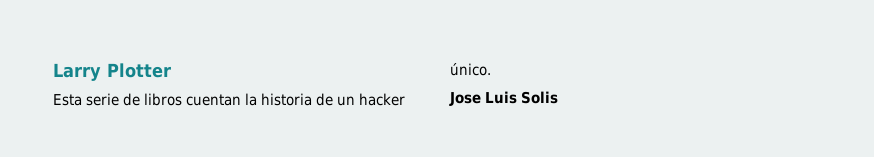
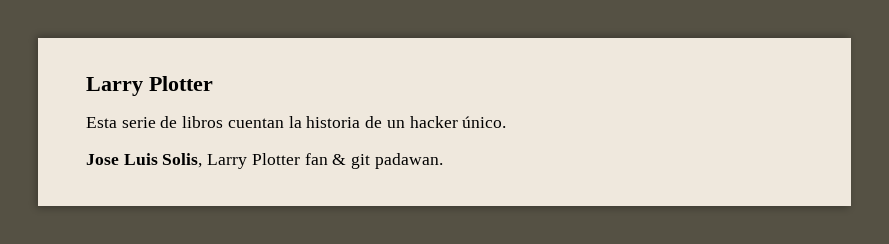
- Jose Luis Solis
+ Jose Luis Solis, Larry Plotter fan & git padawan.

